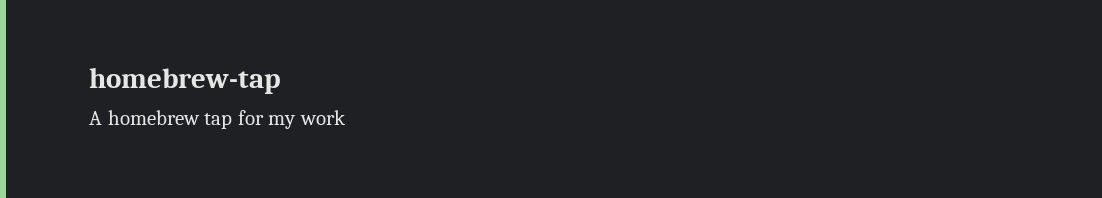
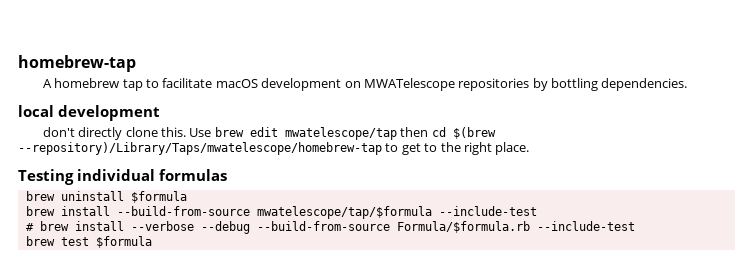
- A homebrew tap for my work
+ A homebrew tap to facilitate macOS development on MWATelescope repositories by bottling dependencies.
+ local development
+ don't directly clone this. Use brew edit mwatelescope/tap then cd $(brew --repository)/Library/Taps/mwatelescope/homebrew-tap to get to the right place.
+ Testing individual formulas
+ brew uninstall $formula
+ brew install --build-from-source mwatelescope/tap/$formula --include-test
+ # brew install --verbose --debug --build-from-source Formula/$formula.rb --include-test
+ brew test $formula

